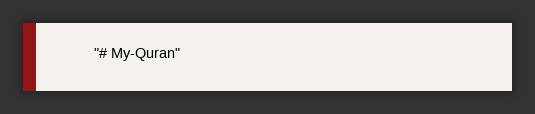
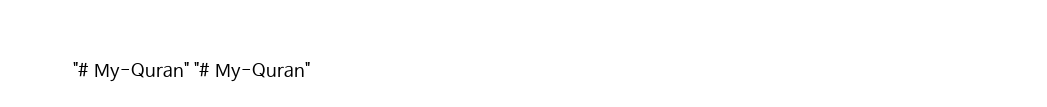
- "# My-Quran"
+ "# My-Quran" "# My-Quran"

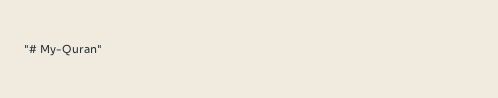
- "# My-Quran" "# My-Quran"
+ "# My-Quran"

